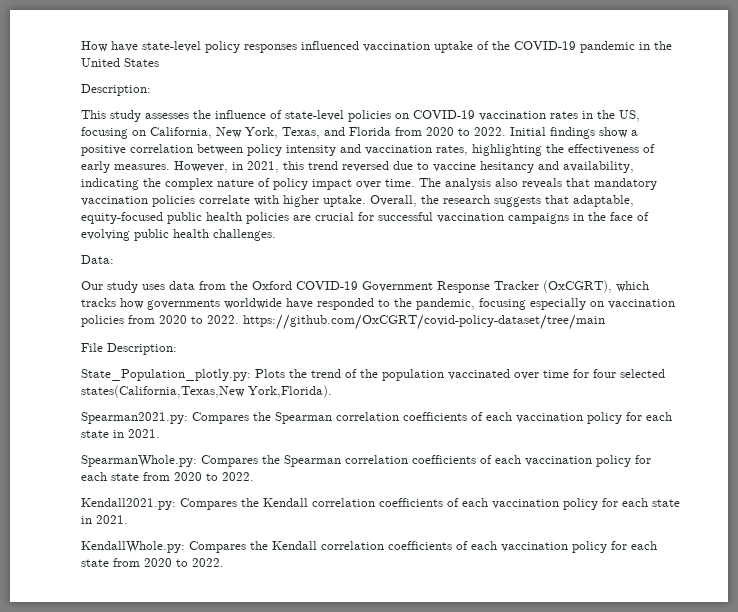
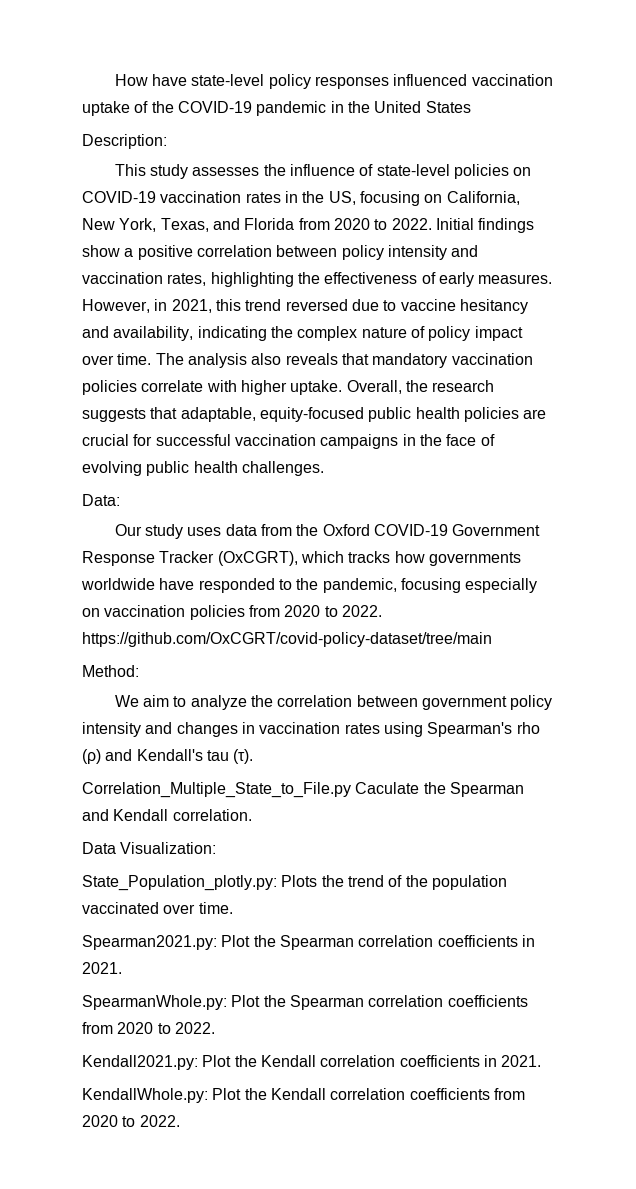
- File Description:
+ Method:
+ We aim to analyze the correlation between government policy intensity and changes in vaccination rates using Spearman's rho (ρ) and Kendall's tau (τ).
+ Correlation_Multiple_State_to_File.py Caculate the Spearman and Kendall correlation.
+ Data Visualization:
- State_Population_plotly.py: Plots the trend of the population vaccinated over time for four selected states(California,Texas,New York,Florida).
+ State_Population_plotly.py: Plots the trend of the population vaccinated over time.
- Spearman2021.py: Compares the Spearman correlation coefficients of each vaccination policy for each state in 2021.
+ Spearman2021.py: Plot the Spearman correlation coefficients in 2021.
- SpearmanWhole.py: Compares the Spearman correlation coefficients of each vaccination policy for each state from 2020 to 2022.
+ SpearmanWhole.py: Plot the Spearman correlation coefficients from 2020 to 2022.
- Kendall2021.py: Compares the Kendall correlation coefficients of each vaccination policy for each state in 2021.
+ Kendall2021.py: Plot the Kendall correlation coefficients in 2021.
- KendallWhole.py: Compares the Kendall correlation coefficients of each vaccination policy for each state from 2020 to 2022.
+ KendallWhole.py: Plot the Kendall correlation coefficients from 2020 to 2022.

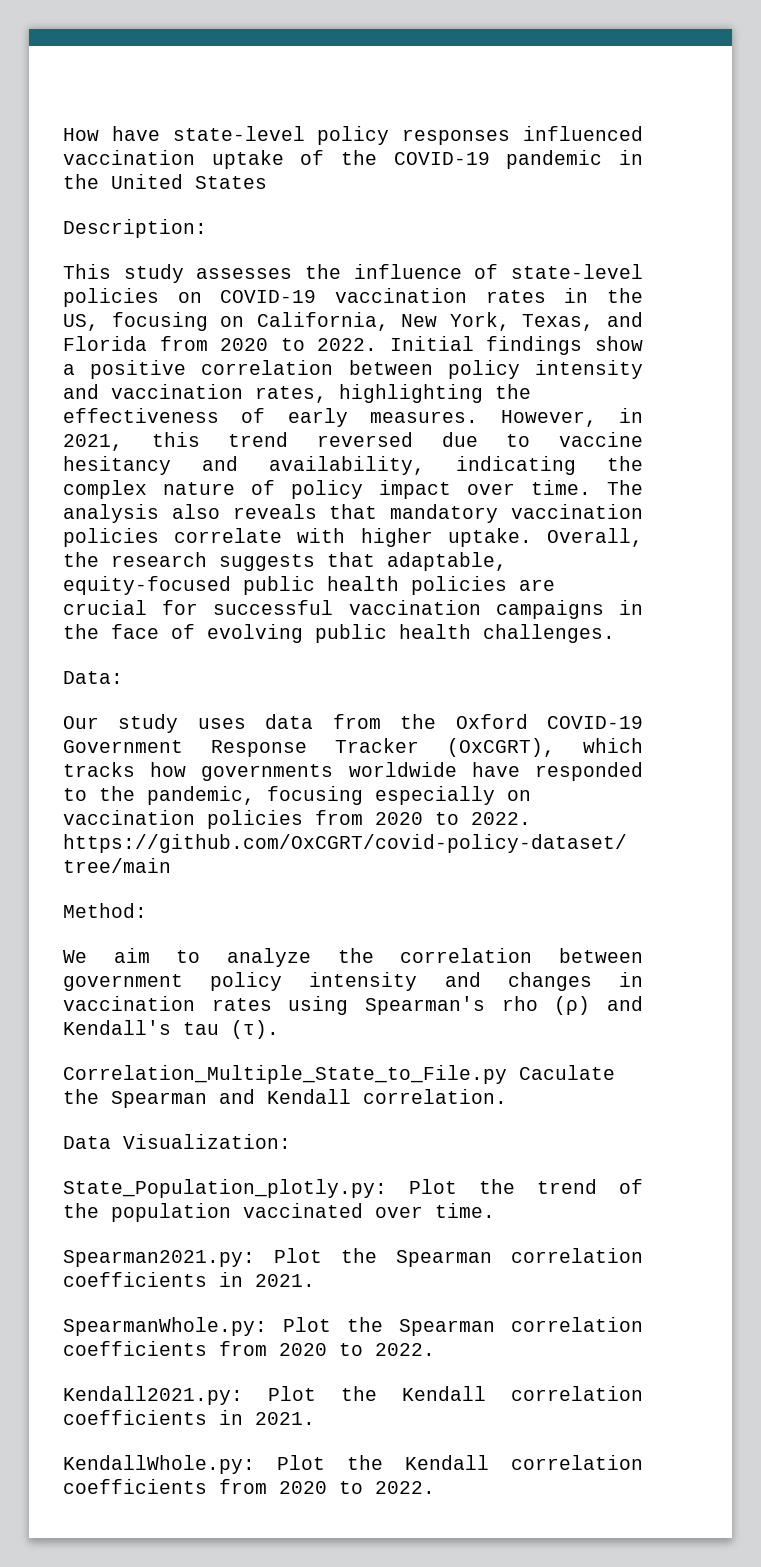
- State_Population_plotly.py: Plots the trend of the population vaccinated over time.
+ State_Population_plotly.py: Plot the trend of the population vaccinated over time.

